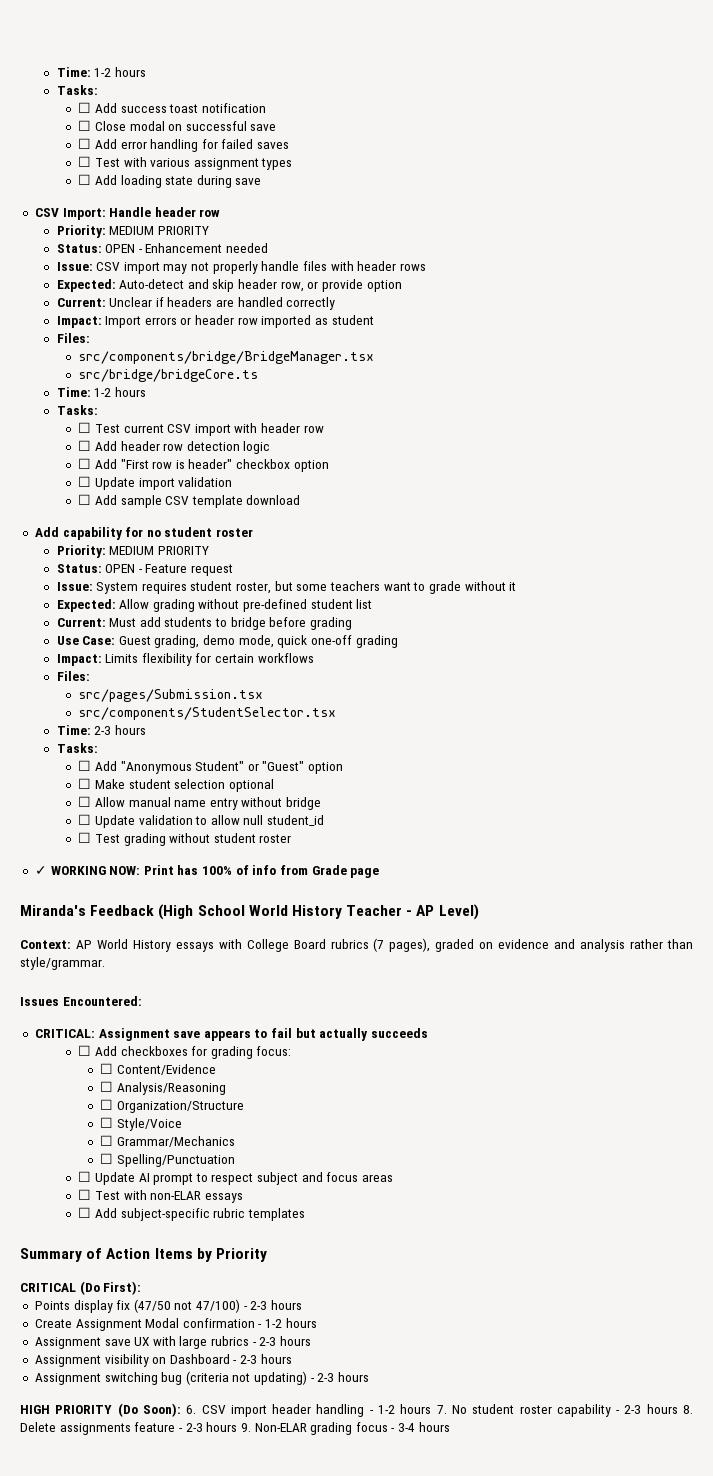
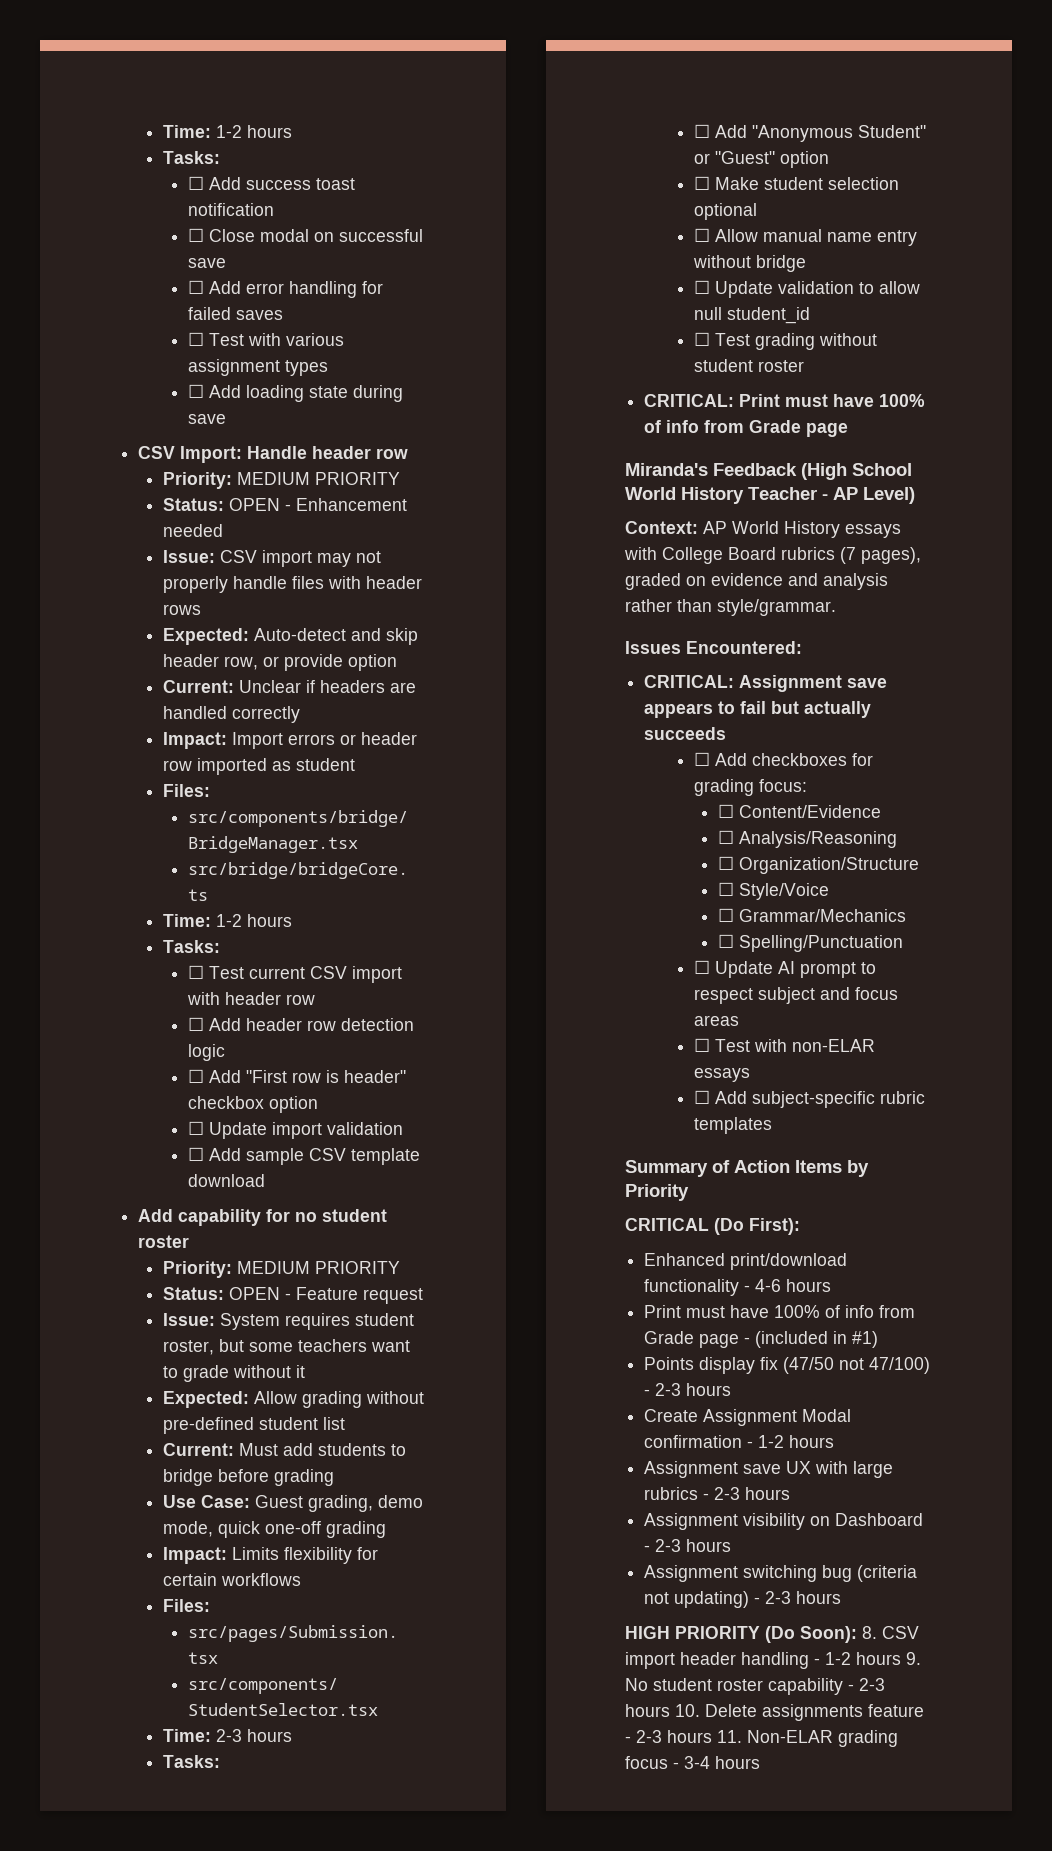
- ✓ WORKING NOW: Print has 100% of info from Grade page
+ CRITICAL: Print must have 100% of info from Grade page
+ Enhanced print/download functionality - 4-6 hours
+ Print must have 100% of info from Grade page - (included in #1)
- HIGH PRIORITY (Do Soon): 6. CSV import header handling - 1-2 hours 7. No student roster capability - 2-3 hours 8. Delete assignments feature - 2-3 hours 9. Non-ELAR grading focus - 3-4 hours
+ HIGH PRIORITY (Do Soon): 8. CSV import header handling - 1-2 hours 9. No student roster capability - 2-3 hours 10. Delete assignments feature - 2-3 hours 11. Non-ELAR grading focus - 3-4 hours

